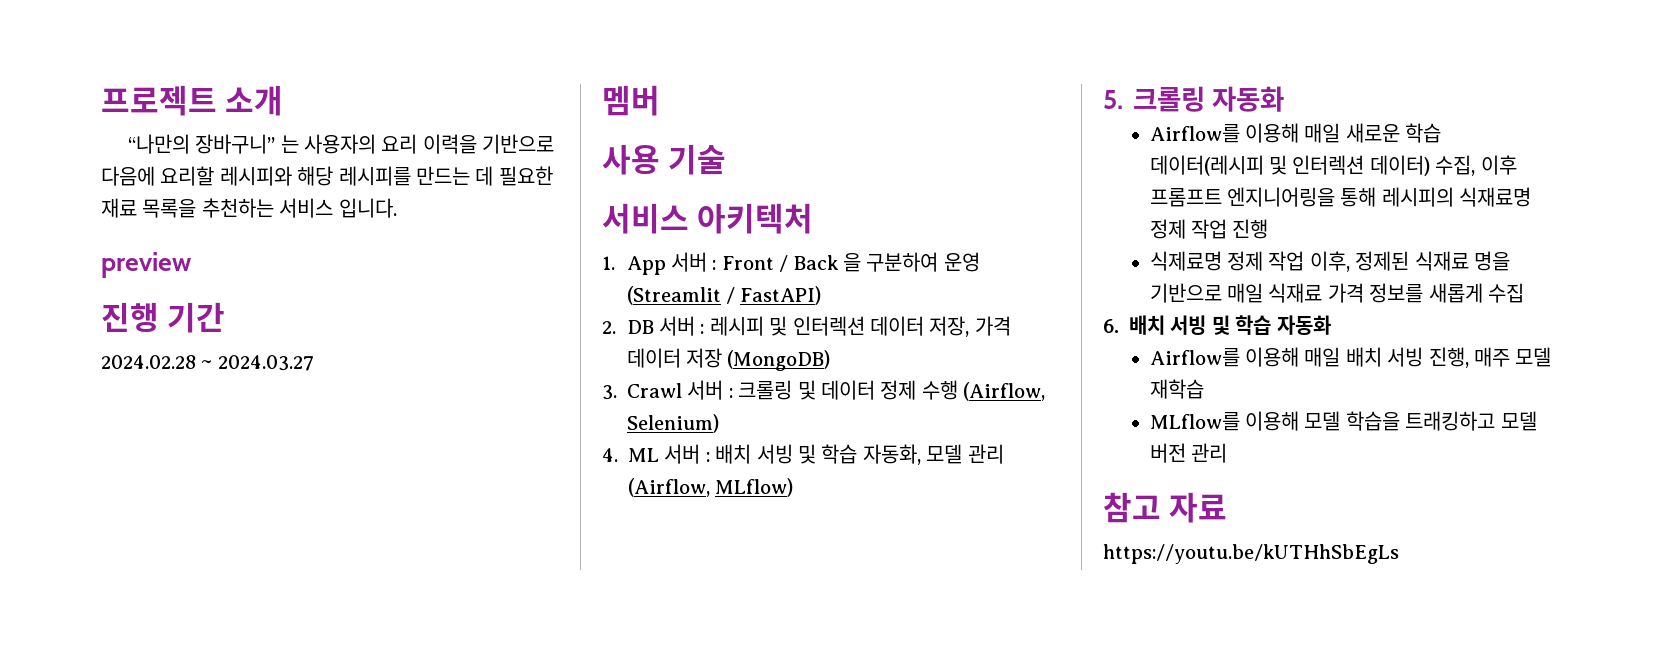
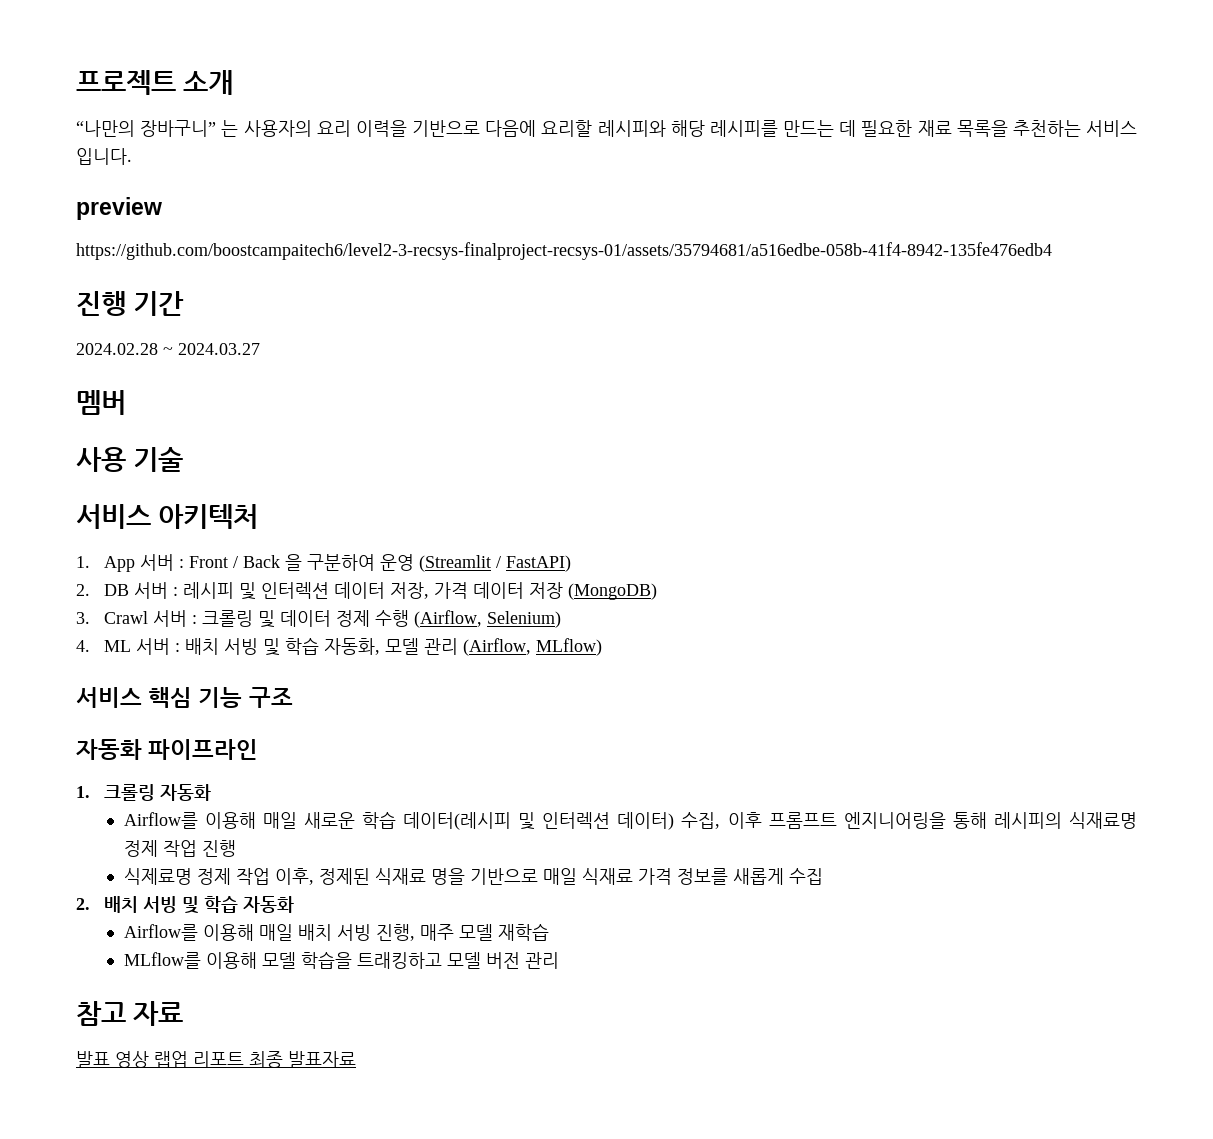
+ https://github.com/boostcampaitech6/level2-3-recsys-finalproject-recsys-01/assets/35794681/a516edbe-058b-41f4-8942-135fe476edb4
- 5. 크롤링 자동화
+ 서비스 핵심 기능 구조
+ 자동화 파이프라인
+ 1. 크롤링 자동화
- 6. 배치 서빙 및 학습 자동화
+ 2. 배치 서빙 및 학습 자동화
- https://youtu.be/kUTHhSbEgLs
+ 발표 영상 랩업 리포트 최종 발표자료

